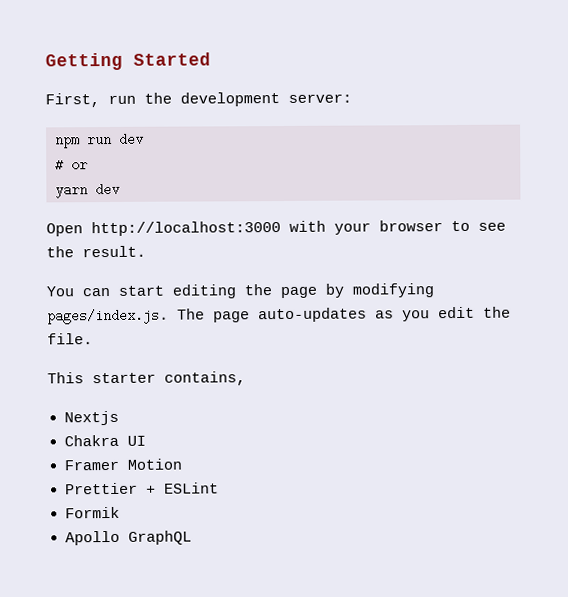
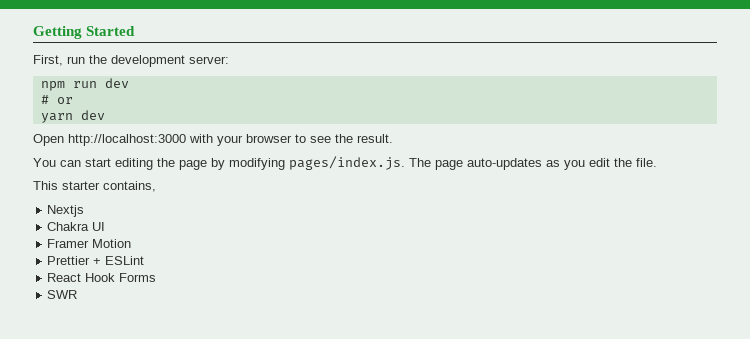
- Formik
- Apollo GraphQL
+ React Hook Forms
+ SWR

